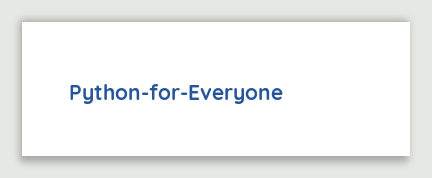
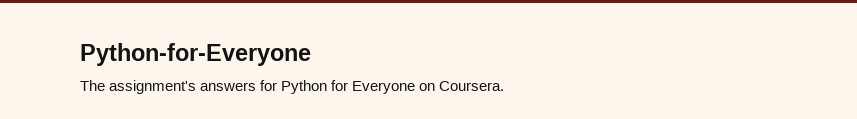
+ The assignment's answers for Python for Everyone on Coursera.

